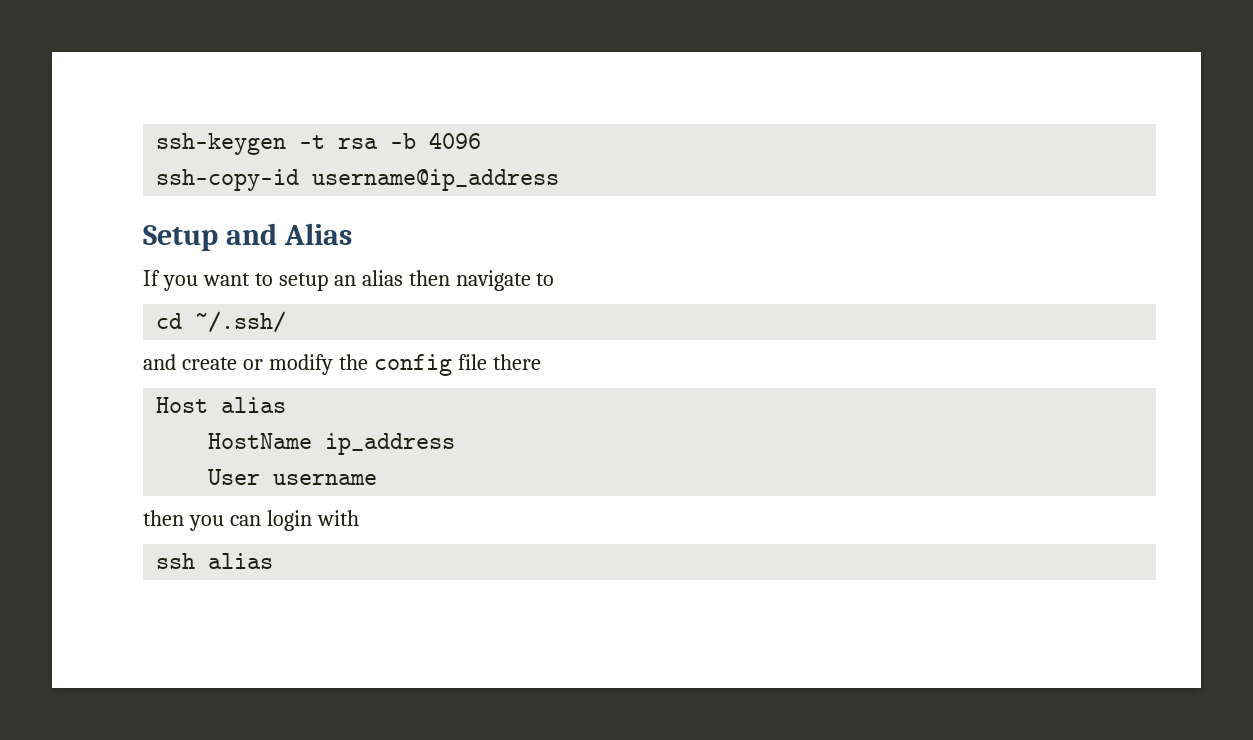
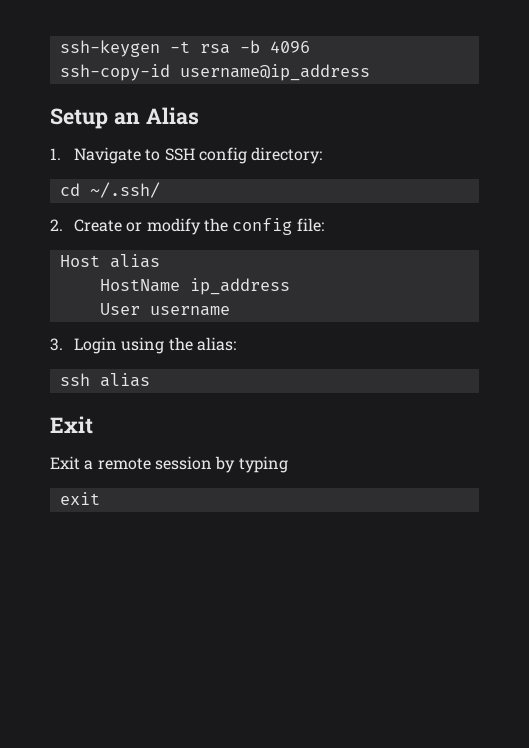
- Setup and Alias
+ Setup an Alias
- If you want to setup an alias then navigate to
+ 1. Navigate to SSH config directory:
- and create or modify the config file there
+ 2. Create or modify the config file:
- then you can login with
+ 3. Login using the alias:
  ssh alias
+ Exit
+ Exit a remote session by typing
+ exit

